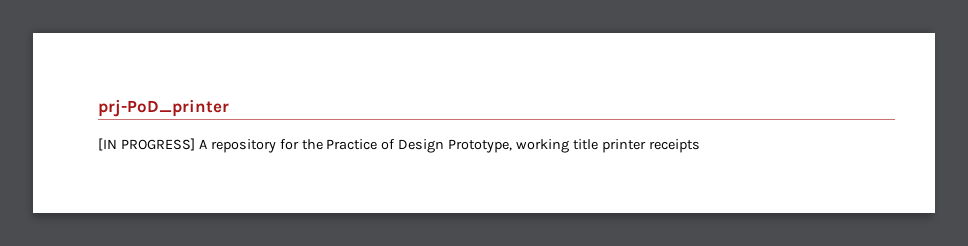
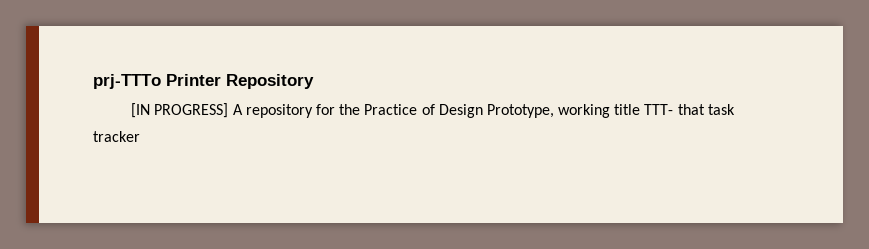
- prj-PoD_printer
+ prj-TTTo Printer Repository
- [IN PROGRESS] A repository for the Practice of Design Prototype, working title printer receipts
+ [IN PROGRESS] A repository for the Practice of Design Prototype, working title TTT- that task tracker

